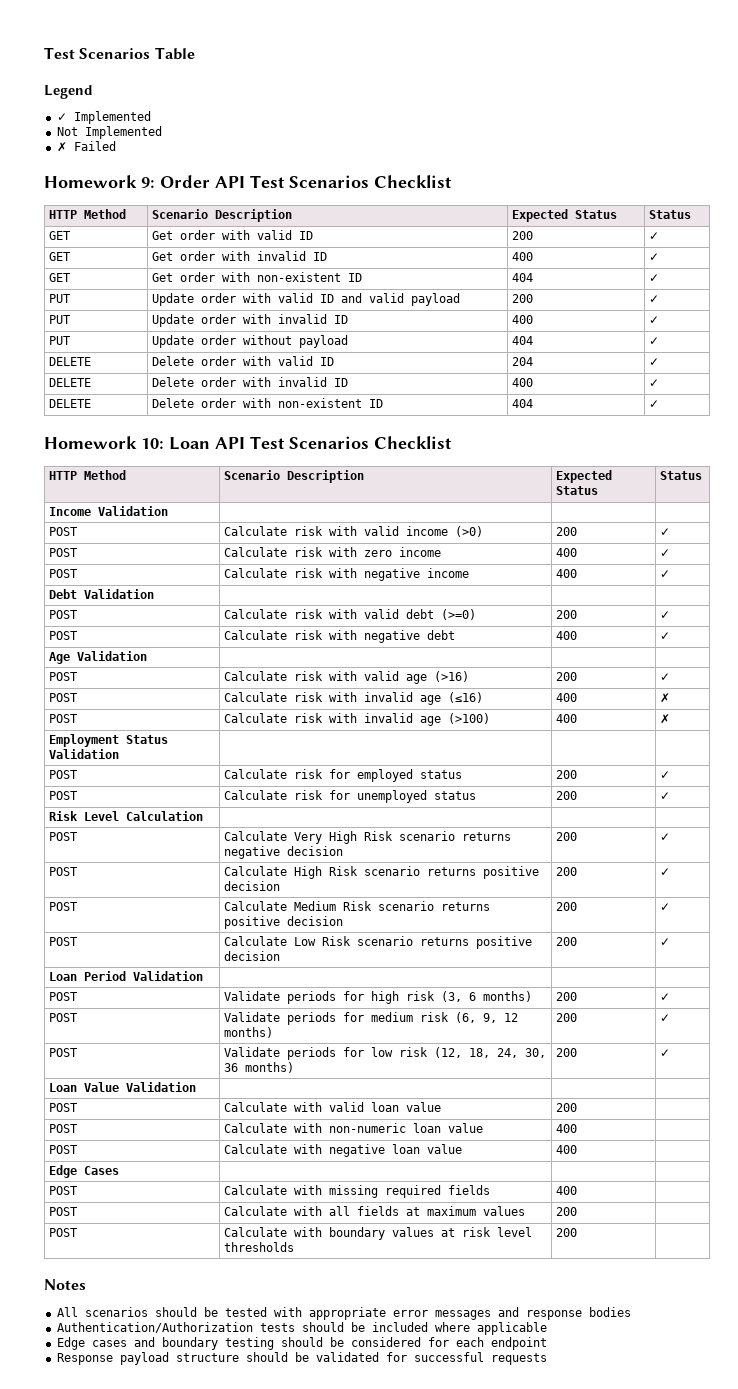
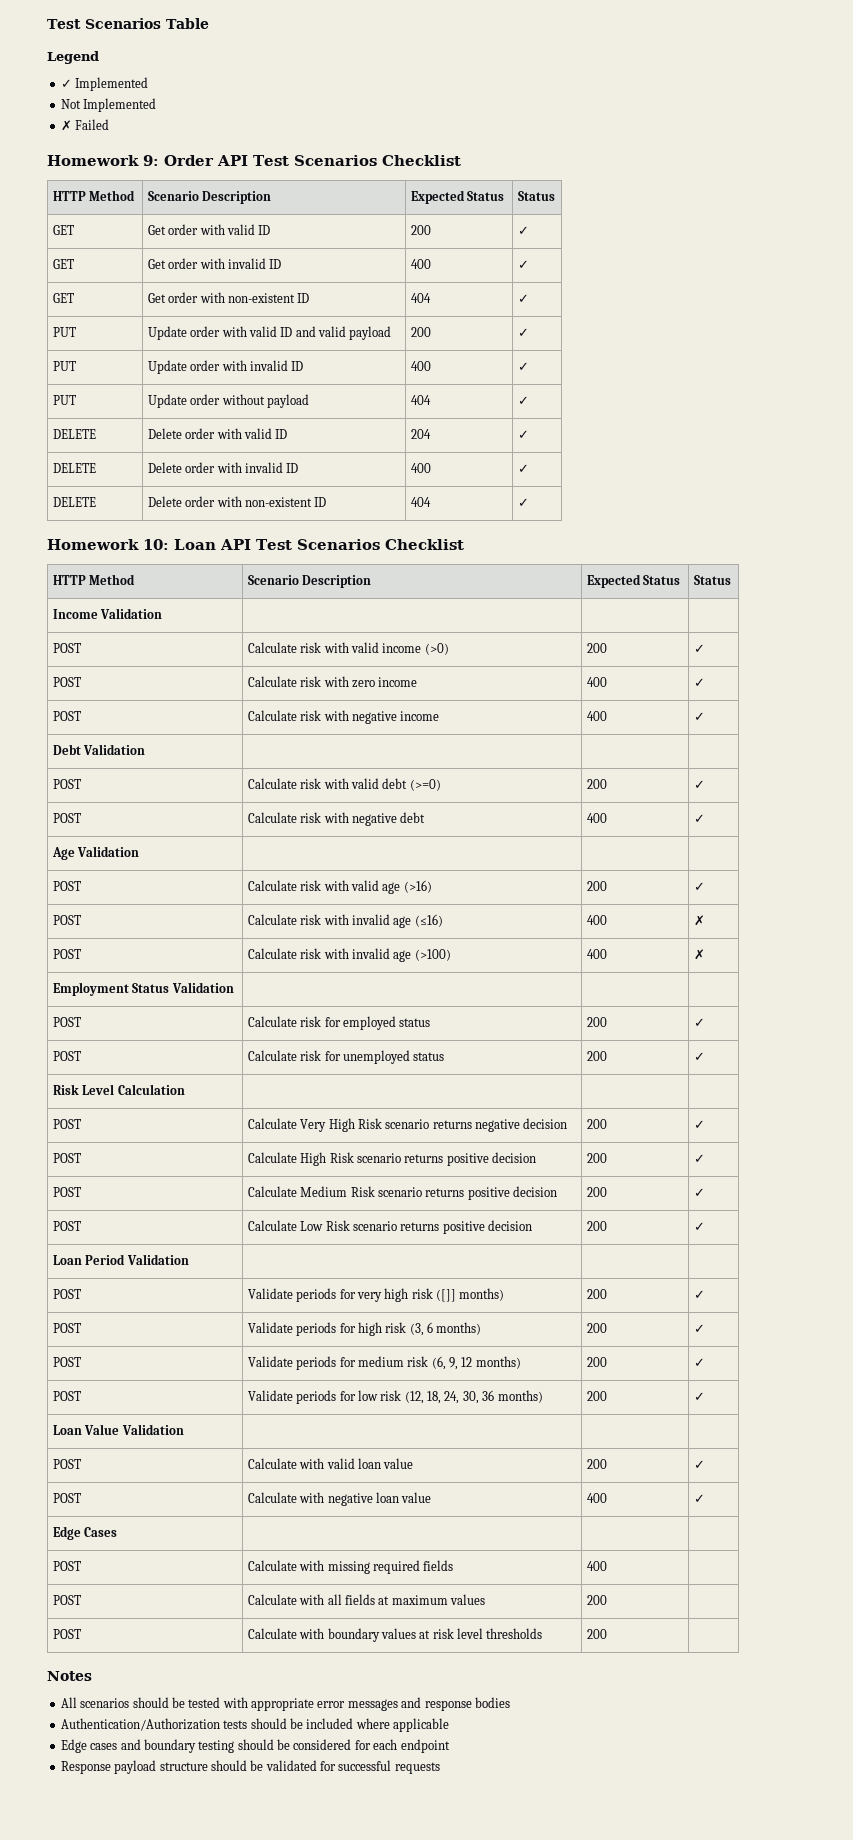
+ POST | Validate periods for very high risk ([]] months) | 200 | ✓
- POST | Calculate with valid loan value | 200 |
- POST | Calculate with non-numeric loan value | 400 |
+ POST | Calculate with valid loan value | 200 | ✓
- POST | Calculate with negative loan value | 400 |
+ POST | Calculate with negative loan value | 400 | ✓

